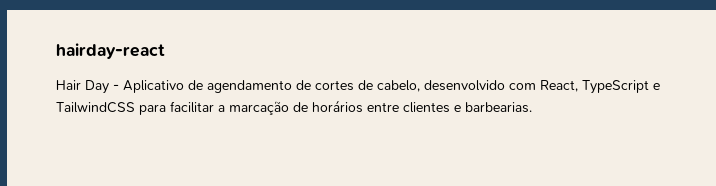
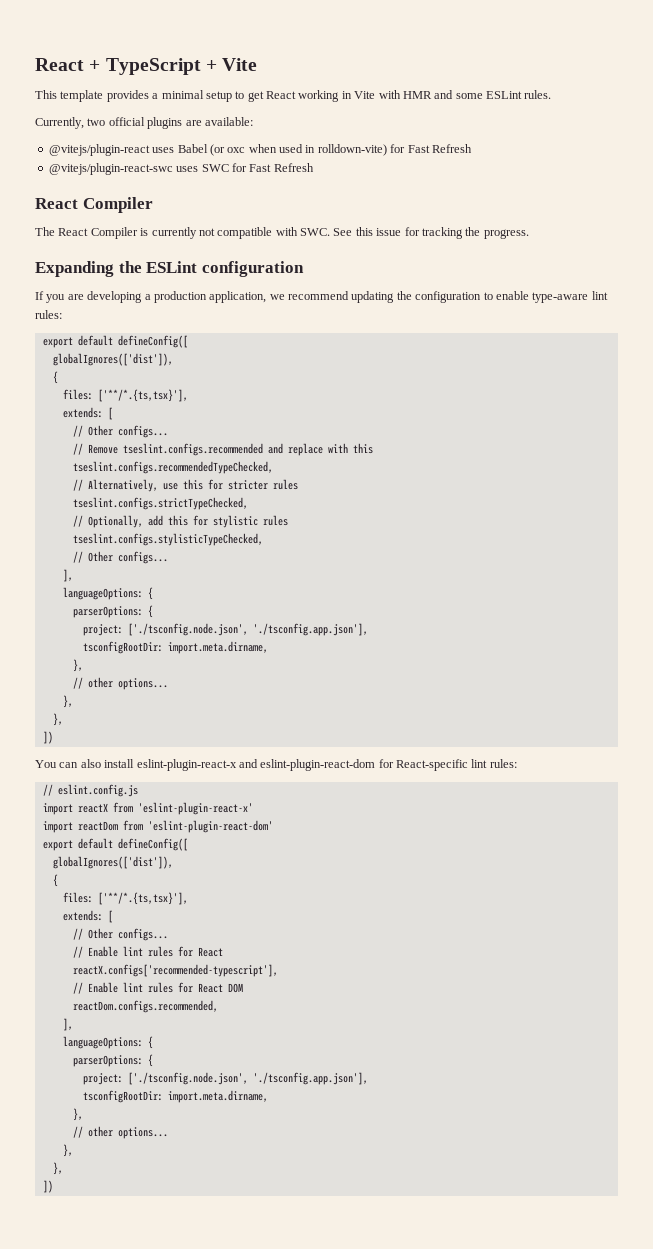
- hairday-react
- Hair Day - Aplicativo de agendamento de cortes de cabelo, desenvolvido com React, TypeScript e TailwindCSS para facilitar a marcação de horários entre clientes e barbearias.
+ React + TypeScript + Vite
+ This template provides a minimal setup to get React working in Vite with HMR and some ESLint rules.
+ Currently, two official plugins are available:
+ @vitejs/plugin-react uses Babel (or oxc when used in rolldown-vite) for Fast Refresh
+ @vitejs/plugin-react-swc uses SWC for Fast Refresh
+ React Compiler
+ The React Compiler is currently not compatible with SWC. See this issue for tracking the progress.
+ Expanding the ESLint configuration
+ If you are developing a production application, we recommend updating the configuration to enable type-aware lint rules:
+ export default defineConfig([
+ globalIgnores(['dist']),
+ {
+ files: ['**/*.{ts,tsx}'],
+ extends: [
+ // Other configs...
+ // Remove tseslint.configs.recommended and replace with this
+ tseslint.configs.recommendedTypeChecked,
+ // Alternatively, use this for stricter rules
+ tseslint.configs.strictTypeChecked,
+ // Optionally, add this for stylistic rules
+ tseslint.configs.stylisticTypeChecked,
+ // Other configs...
+ ],
+ languageOptions: {
+ parserOptions: {
+ project: ['./tsconfig.node.json', './tsconfig.app.json'],
+ tsconfigRootDir: import.meta.dirname,
+ },
+ // other options...
+ },
+ },
+ ])
+ You can also install eslint-plugin-react-x and eslint-plugin-react-dom for React-specific lint rules:
+ // eslint.config.js
+ import reactX from 'eslint-plugin-react-x'
+ import reactDom from 'eslint-plugin-react-dom'
+ export default defineConfig([
+ globalIgnores(['dist']),
+ {
+ files: ['**/*.{ts,tsx}'],
+ extends: [
+ // Other configs...
+ // Enable lint rules for React
+ reactX.configs['recommended-typescript'],
+ // Enable lint rules for React DOM
+ reactDom.configs.recommended,
+ ],
+ languageOptions: {
+ parserOptions: {
+ project: ['./tsconfig.node.json', './tsconfig.app.json'],
+ tsconfigRootDir: import.meta.dirname,
+ },
+ // other options...
+ },
+ },
+ ])

